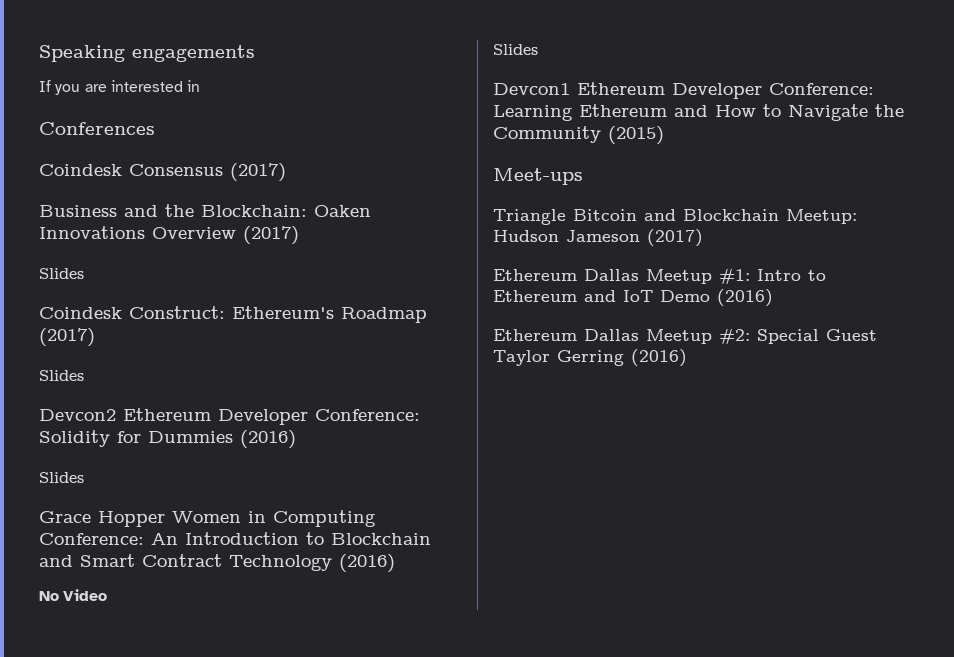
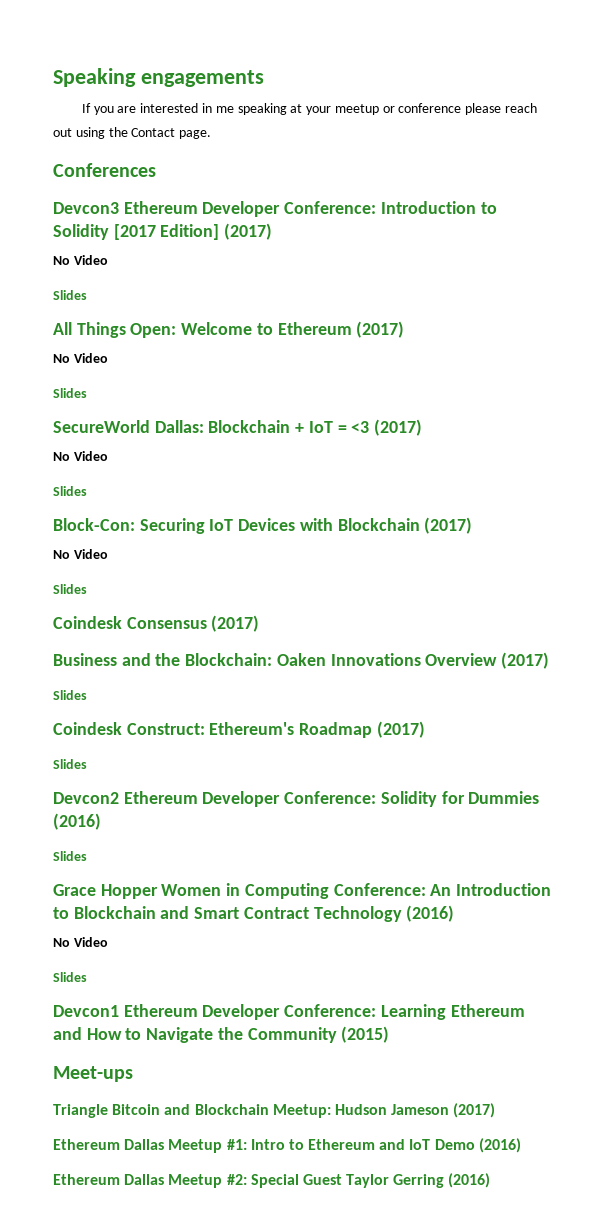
- If you are interested in
+ If you are interested in me speaking at your meetup or conference please reach out using the Contact page.
  Conferences
+ Devcon3 Ethereum Developer Conference: Introduction to Solidity [2017 Edition] (2017)
+ No Video
+ Slides
+ All Things Open: Welcome to Ethereum (2017)
+ No Video
+ Slides
+ SecureWorld Dallas: Blockchain + IoT = <3 (2017)
+ No Video
+ Slides
+ Block-Con: Securing IoT Devices with Blockchain (2017)
+ No Video
+ Slides

